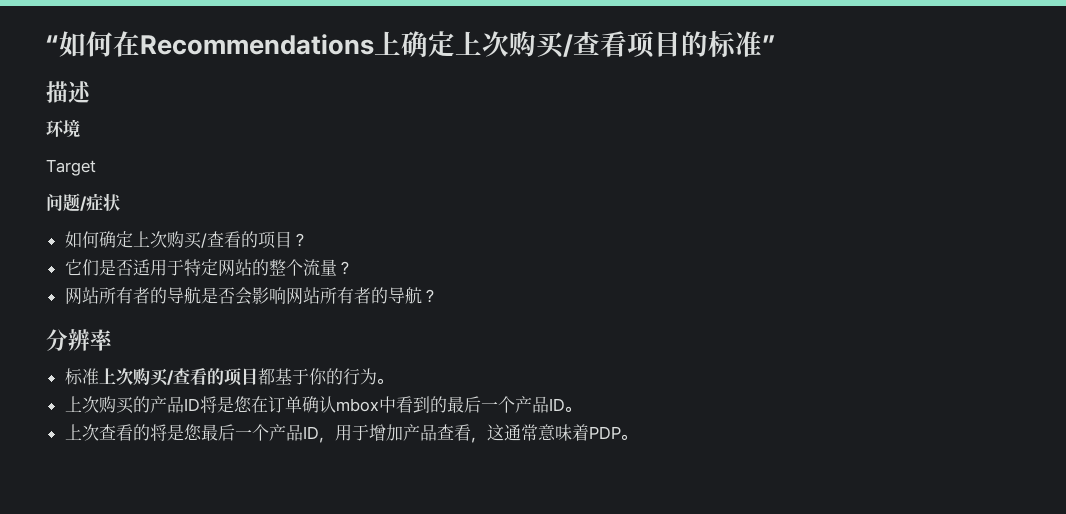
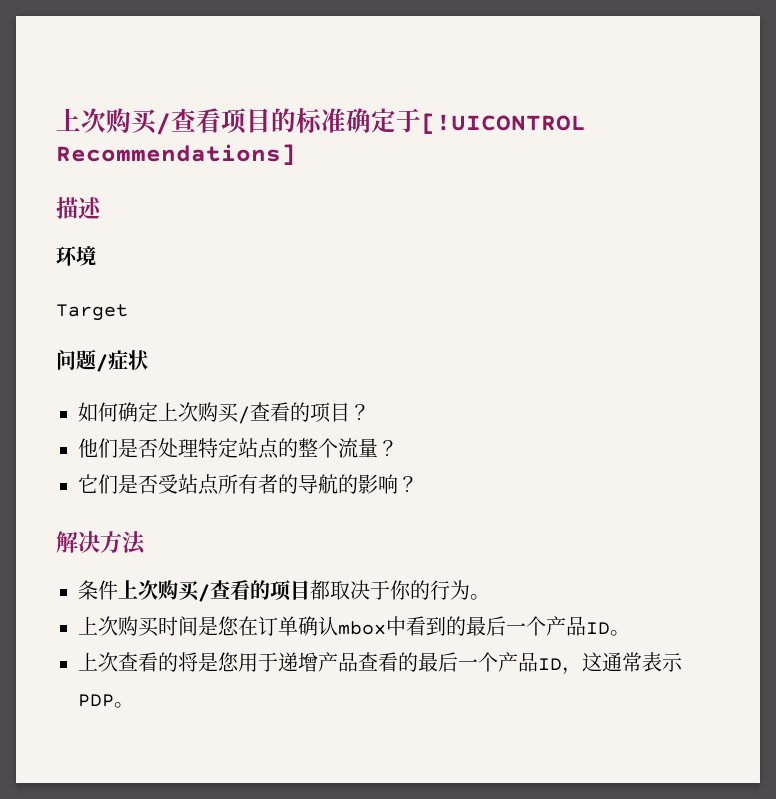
- “如何在Recommendations上确定上次购买/查看项目的标准”
+ 上次购买/查看项目的标准确定于[!UICONTROL Recommendations]
- 它们是否适用于特定网站的整个流量？
- 网站所有者的导航是否会影响网站所有者的导航？
- 分辨率
- 标准上次购买/查看的项目都基于你的行为。
+ 他们是否处理特定站点的整个流量？
+ 它们是否受站点所有者的导航的影响？
+ 解决方法
+ 条件上次购买/查看的项目都取决于你的行为。
- 上次购买的产品ID将是您在订单确认mbox中看到的最后一个产品ID。
+ 上次购买时间是您在订单确认mbox中看到的最后一个产品ID。
- 上次查看的将是您最后一个产品ID，用于增加产品查看，这通常意味着PDP。
+ 上次查看的将是您用于递增产品查看的最后一个产品ID，这通常表示PDP。

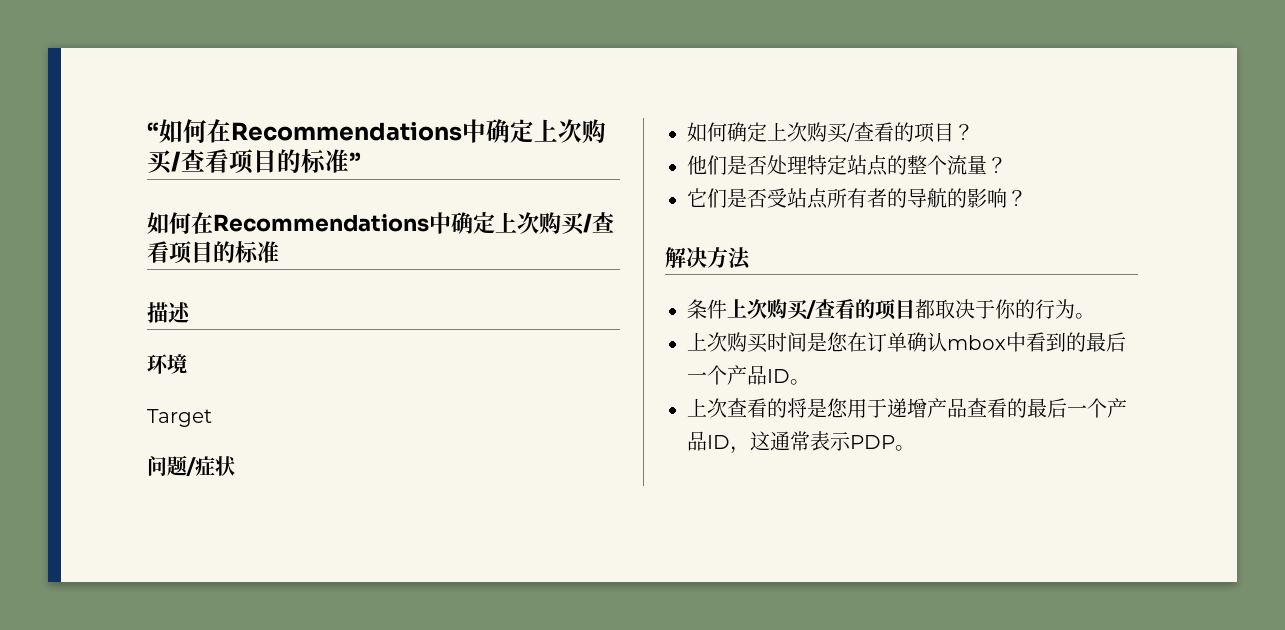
- 上次购买/查看项目的标准确定于[!UICONTROL Recommendations]
+ “如何在Recommendations中确定上次购买/查看项目的标准”
+ 如何在Recommendations中确定上次购买/查看项目的标准

